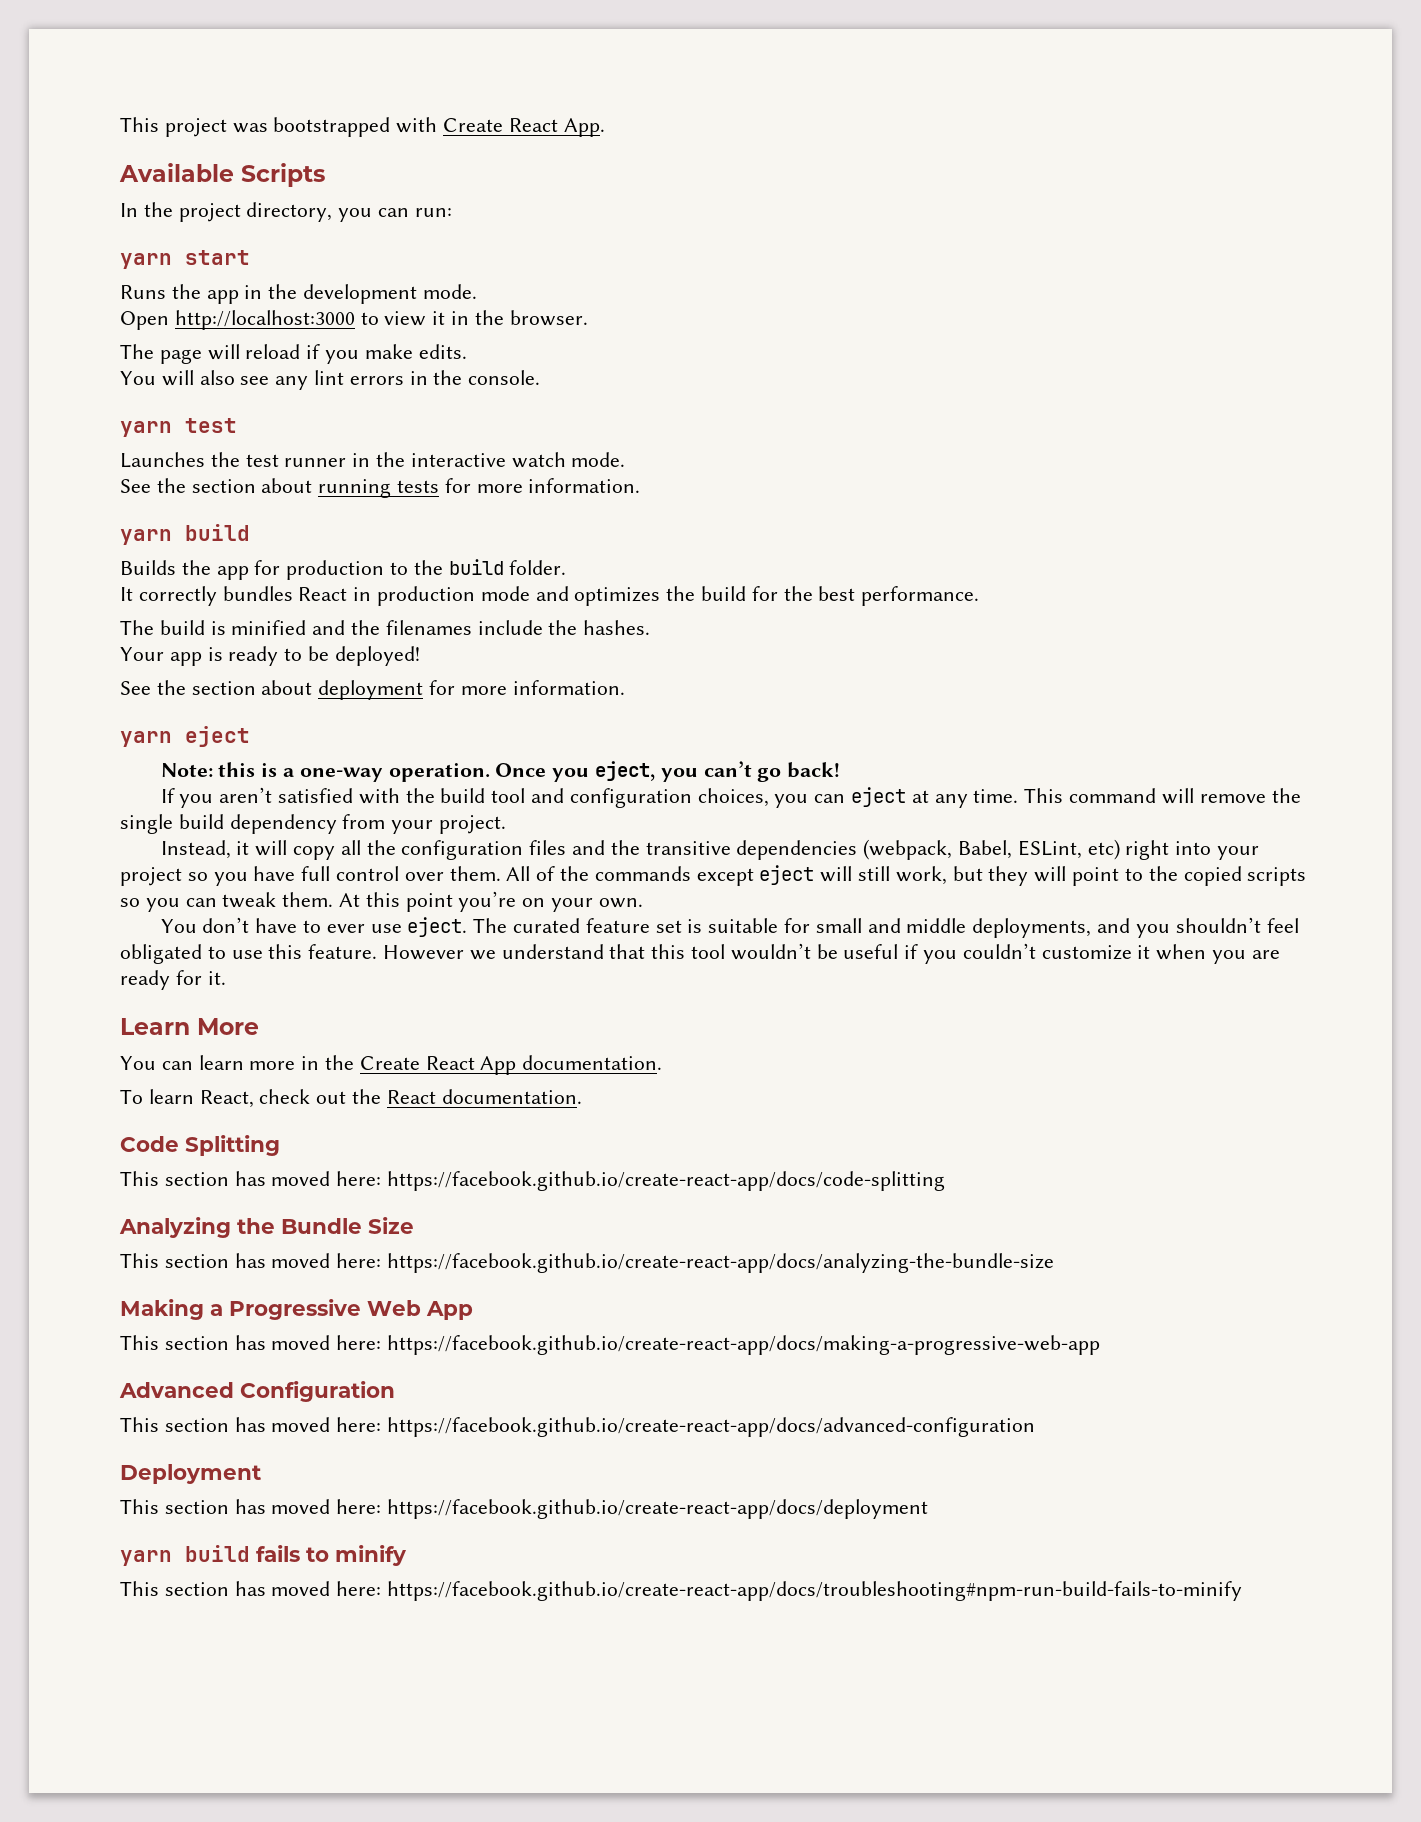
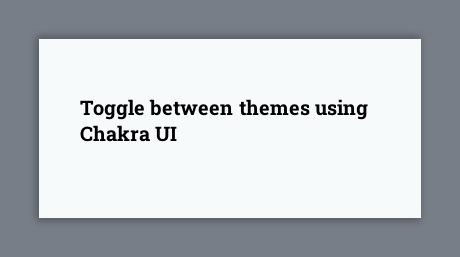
- This project was bootstrapped with Create React App.
- Available Scripts
- In the project directory, you can run:
- yarn start
- Runs the app in the development mode.
- Open http://localhost:3000 to view it in the browser.
- The page will reload if you make edits.
- You will also see any lint errors in the console.
- yarn test
- Launches the test runner in the interactive watch mode.
- See the section about running tests for more information.
- yarn build
- Builds the app for production to the build folder.
- It correctly bundles React in production mode and optimizes the build for the best performance.
- The build is minified and the filenames include the hashes.
- Your app is ready to be deployed!
- See the section about deployment for more information.
- yarn eject
- Note: this is a one-way operation. Once you eject, you can’t go back!
- If you aren’t satisfied with the build tool and configuration choices, you can eject at any time. This command will remove the single build dependency from your project.
- Instead, it will copy all the configuration files and the transitive dependencies (webpack, Babel, ESLint, etc) right into your project so you have full control over them. All of the commands except eject will still work, but they will point to the copied scripts so you can tweak them. At this point you’re on your own.
- You don’t have to ever use eject. The curated feature set is suitable for small and middle deployments, and you shouldn’t feel obligated to use this feature. However we understand that this tool wouldn’t be useful if you couldn’t customize it when you are ready for it.
- Learn More
- You can learn more in the Create React App documentation.
- To learn React, check out the React documentation.
- Code Splitting
- This section has moved here: https://facebook.github.io/create-react-app/docs/code-splitting
- Analyzing the Bundle Size
- This section has moved here: https://facebook.github.io/create-react-app/docs/analyzing-the-bundle-size
- Making a Progressive Web App
- This section has moved here: https://facebook.github.io/create-react-app/docs/making-a-progressive-web-app
- Advanced Configuration
- This section has moved here: https://facebook.github.io/create-react-app/docs/advanced-configuration
- Deployment
- This section has moved here: https://facebook.github.io/create-react-app/docs/deployment
- yarn build fails to minify
- This section has moved here: https://facebook.github.io/create-react-app/docs/troubleshooting#npm-run-build-fails-to-minify
+ Toggle between themes using Chakra UI

